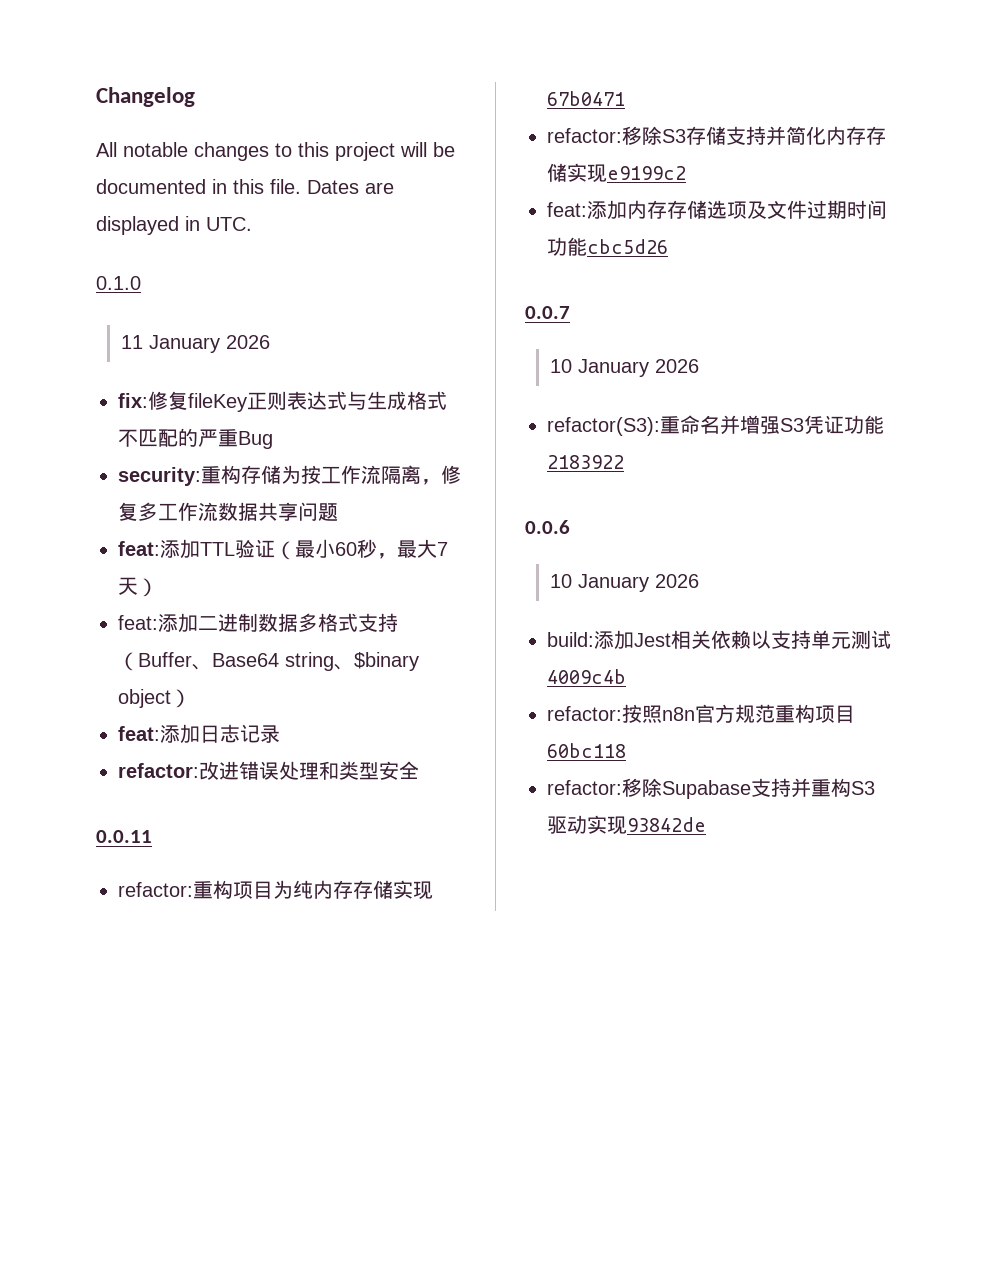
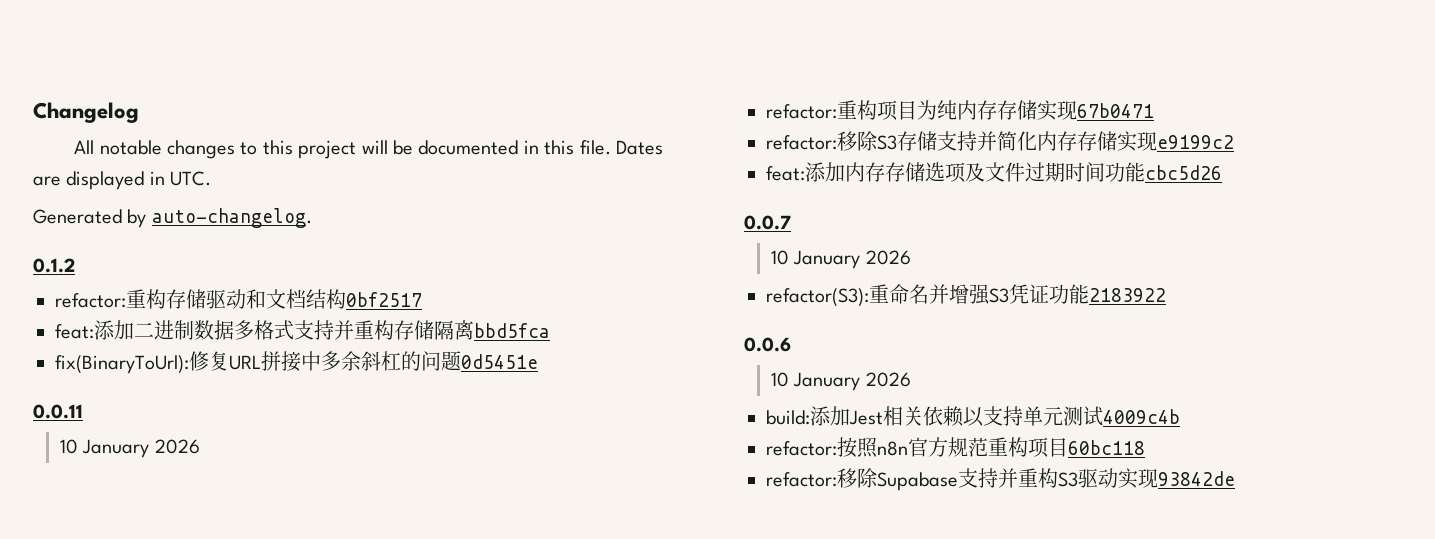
- 0.1.0
- 11 January 2026
- fix:修复fileKey正则表达式与生成格式不匹配的严重Bug
- security:重构存储为按工作流隔离，修复多工作流数据共享问题
- feat:添加TTL验证（最小60秒，最大7天）
+ Generated by auto-changelog.
+ 0.1.2
+ refactor:重构存储驱动和文档结构0bf2517
- feat:添加二进制数据多格式支持（Buffer、Base64 string、$binary object）
- feat:添加日志记录
- refactor:改进错误处理和类型安全
+ feat:添加二进制数据多格式支持并重构存储隔离bbd5fca
+ fix(BinaryToUrl):修复URL拼接中多余斜杠的问题0d5451e
  0.0.11
+ 10 January 2026

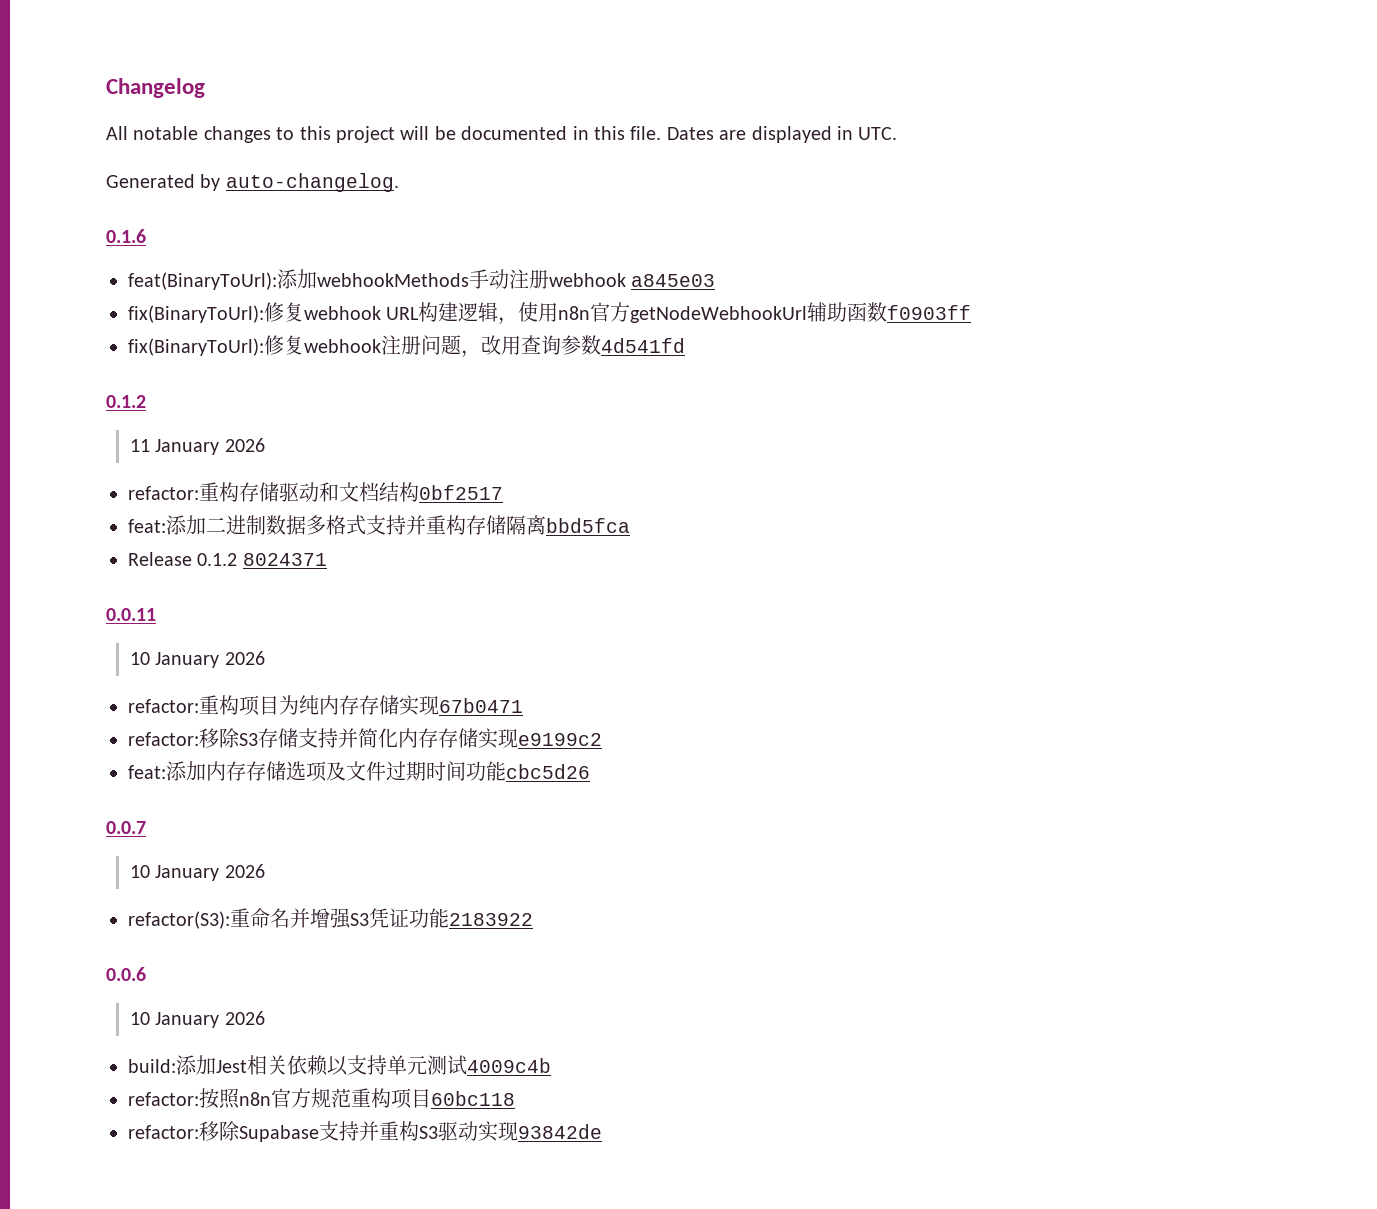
+ 0.1.6
+ feat(BinaryToUrl):添加webhookMethods手动注册webhook a845e03
+ fix(BinaryToUrl):修复webhook URL构建逻辑，使用n8n官方getNodeWebhookUrl辅助函数f0903ff
+ fix(BinaryToUrl):修复webhook注册问题，改用查询参数4d541fd
  0.1.2
+ 11 January 2026
- fix(BinaryToUrl):修复URL拼接中多余斜杠的问题0d5451e
+ Release 0.1.2 8024371

